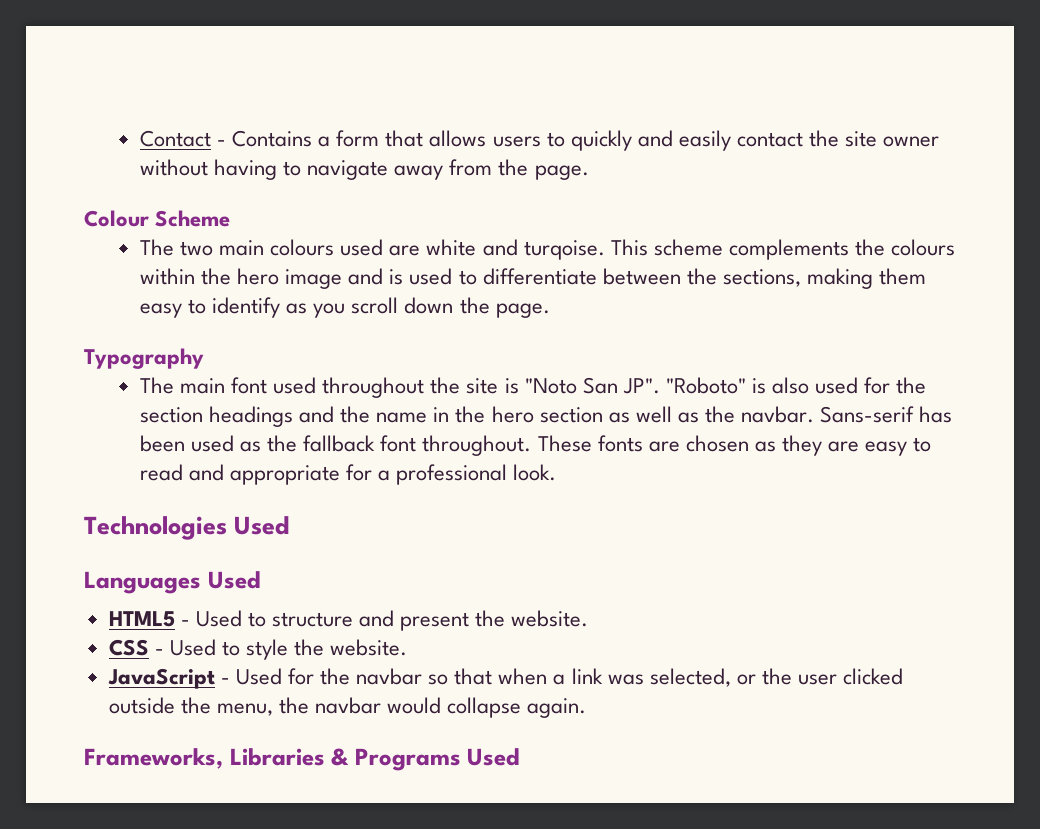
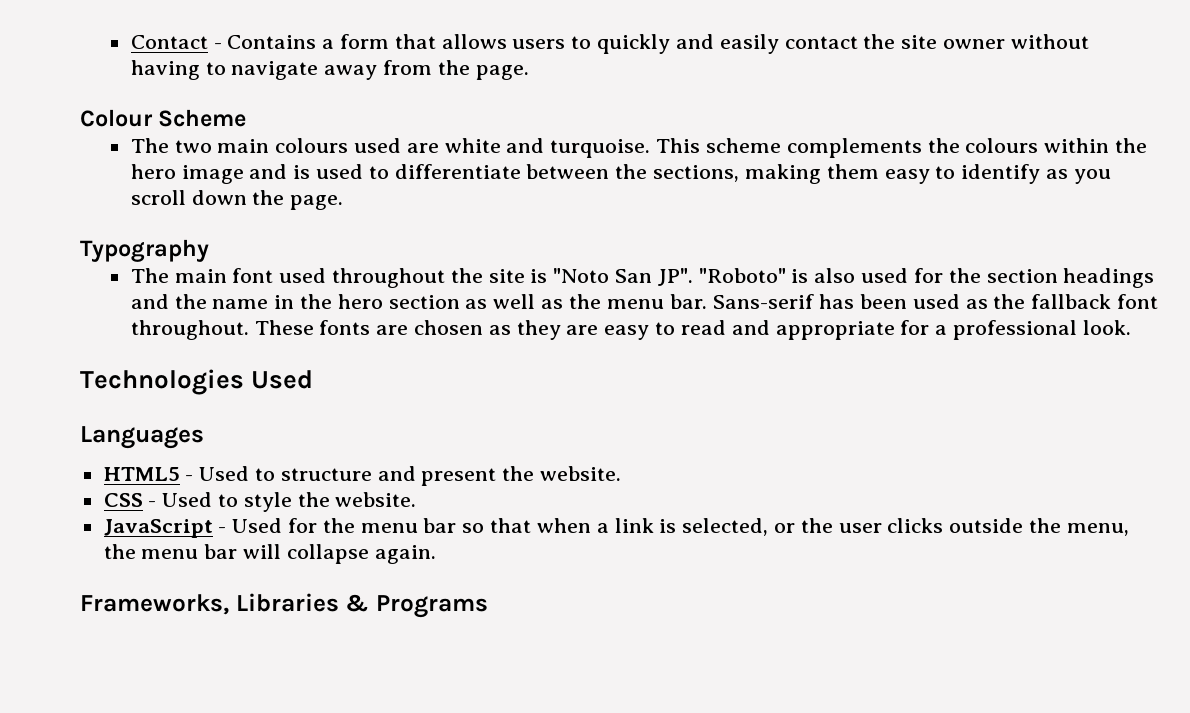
- The two main colours used are white and turqoise.
+ The two main colours used are white and turquoise.
- The main font used throughout the site is "Noto San JP". "Roboto" is also used for the section headings and the name in the hero section as well as the navbar.
+ The main font used throughout the site is "Noto San JP". "Roboto" is also used for the section headings and the name in the hero section as well as the menu bar.
- Languages Used
+ Languages
- JavaScript - Used for the navbar so that when a link was selected, or the user clicked outside the menu, the navbar would collapse again.
+ JavaScript - Used for the menu bar so that when a link is selected, or the user clicks outside the menu, the menu bar will collapse again.
- Frameworks, Libraries & Programs Used
+ Frameworks, Libraries & Programs

